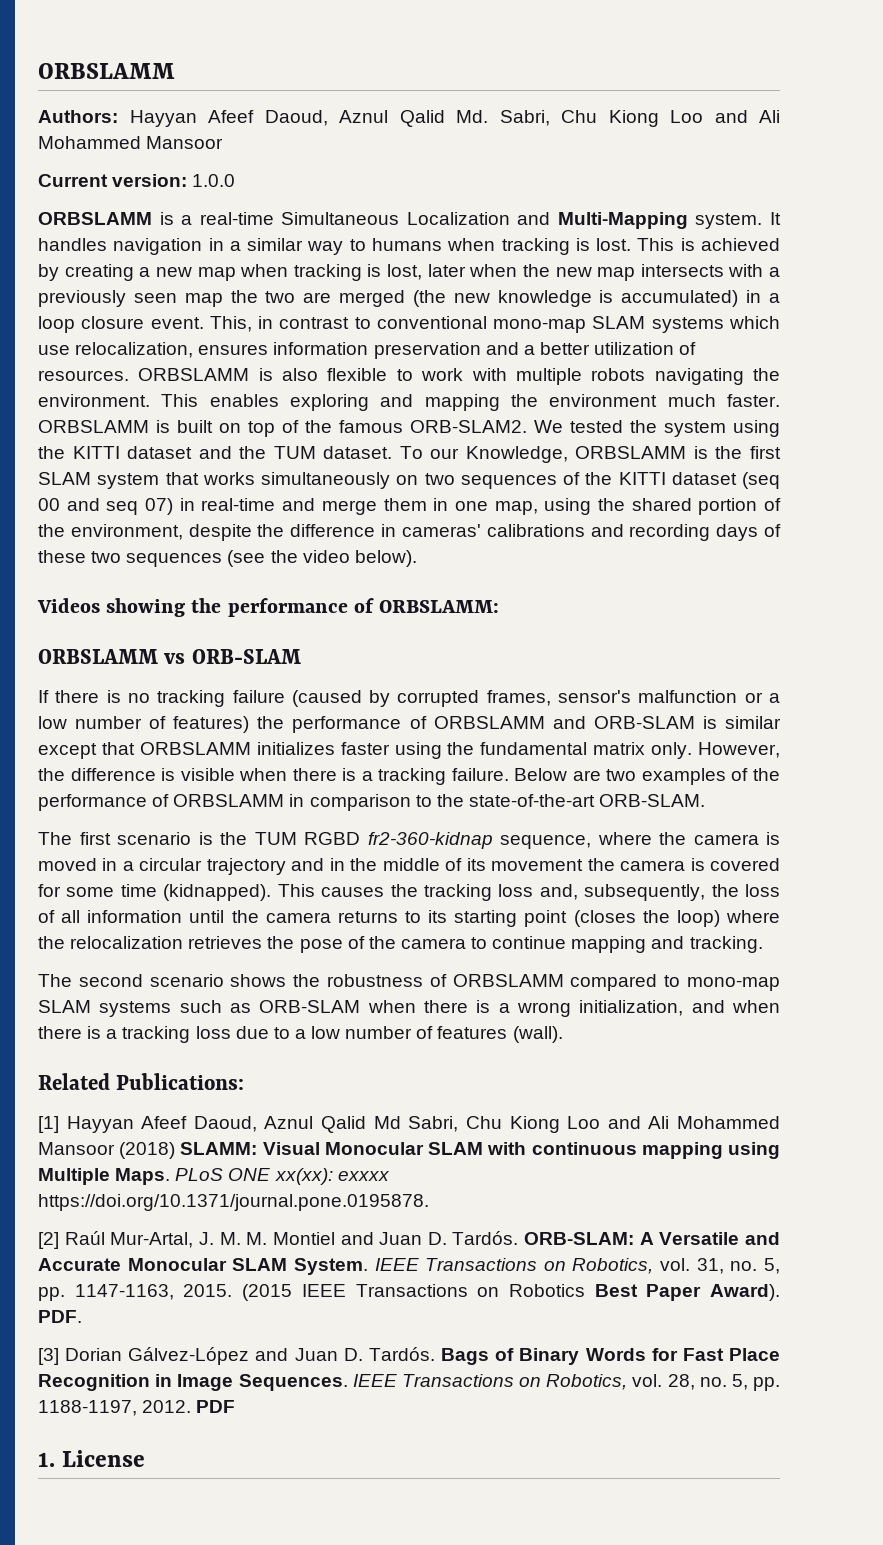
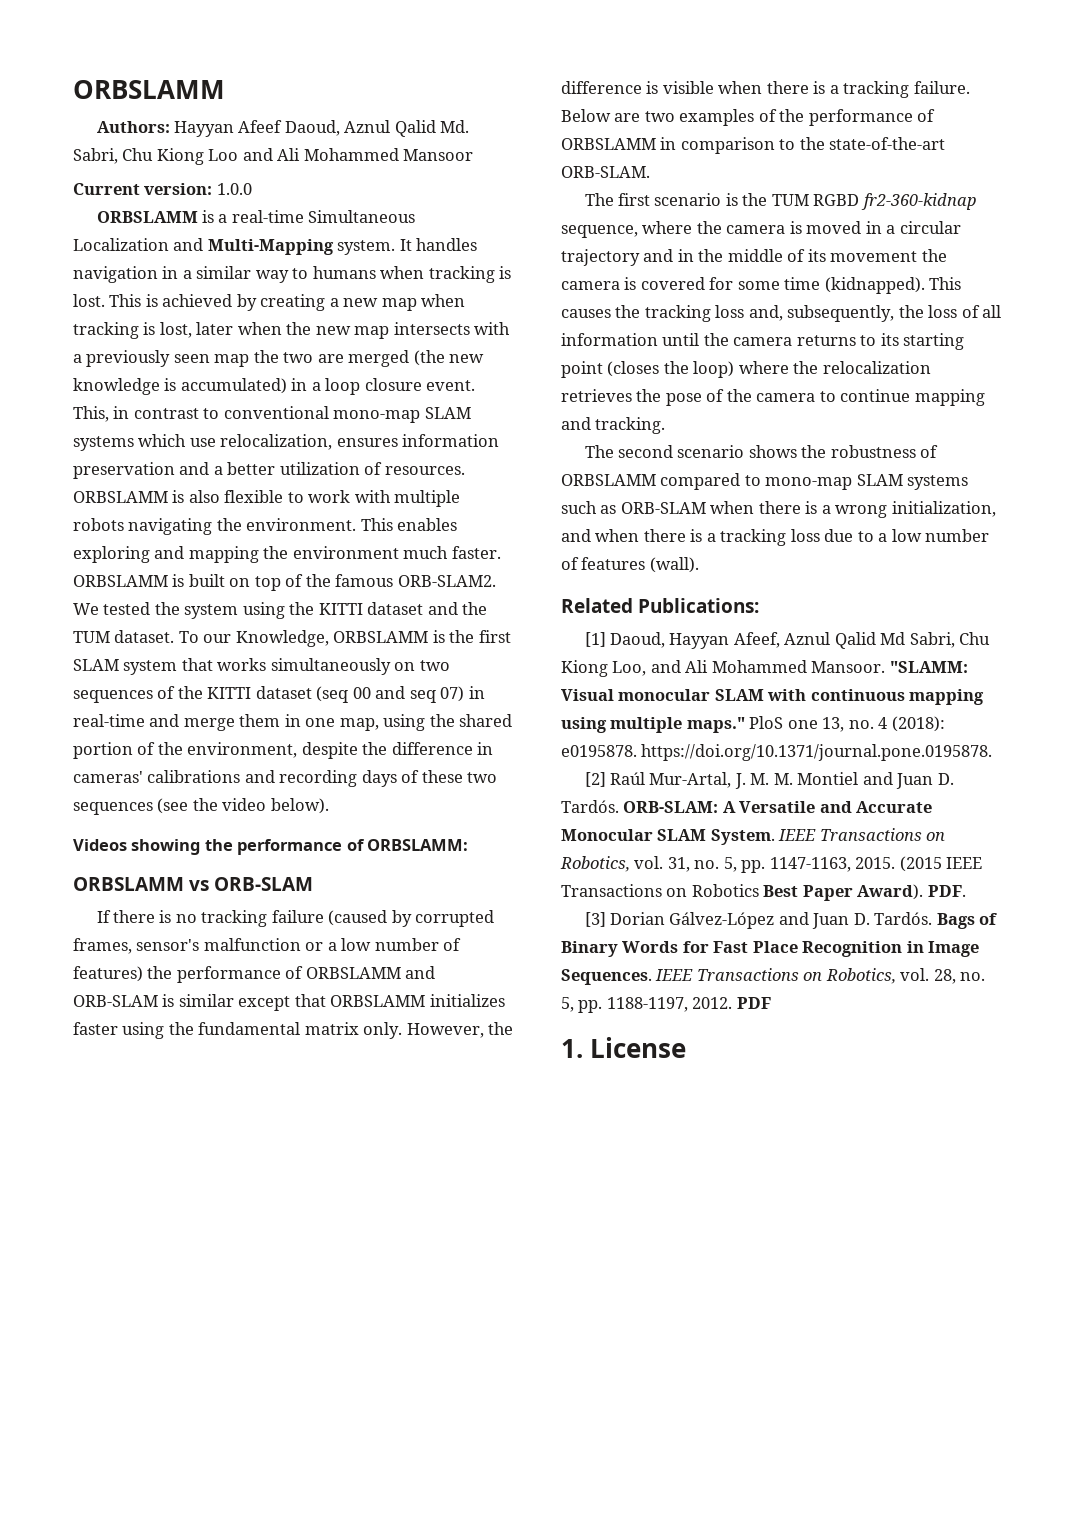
- [1] Hayyan Afeef Daoud, Aznul Qalid Md Sabri, Chu Kiong Loo and Ali Mohammed Mansoor (2018) SLAMM: Visual Monocular SLAM with continuous mapping using Multiple Maps. PLoS ONE xx(xx): exxxx https://doi.org/10.1371/journal.pone.0195878.
+ [1] Daoud, Hayyan Afeef, Aznul Qalid Md Sabri, Chu Kiong Loo, and Ali Mohammed Mansoor. "SLAMM: Visual monocular SLAM with continuous mapping using multiple maps." PloS one 13, no. 4 (2018): e0195878. https://doi.org/10.1371/journal.pone.0195878.

